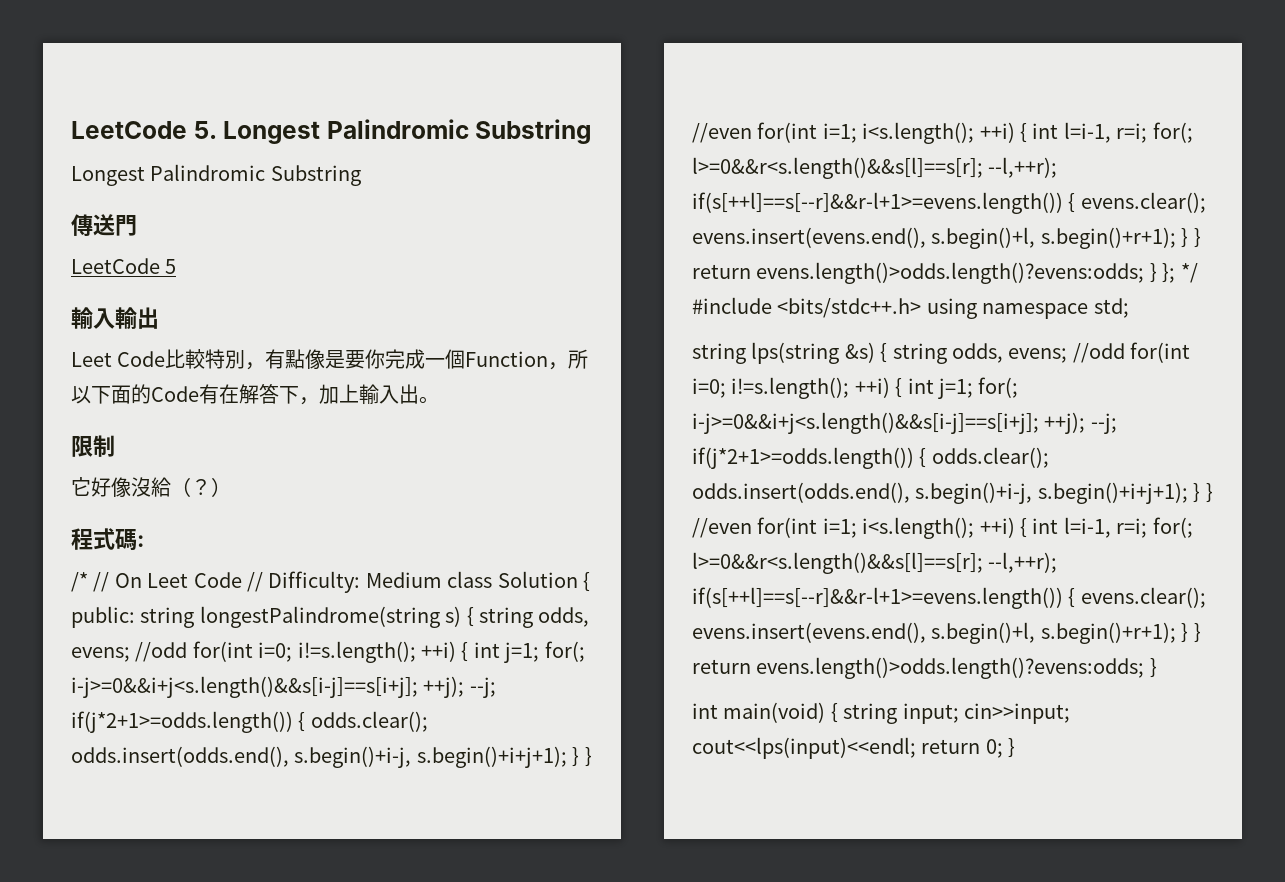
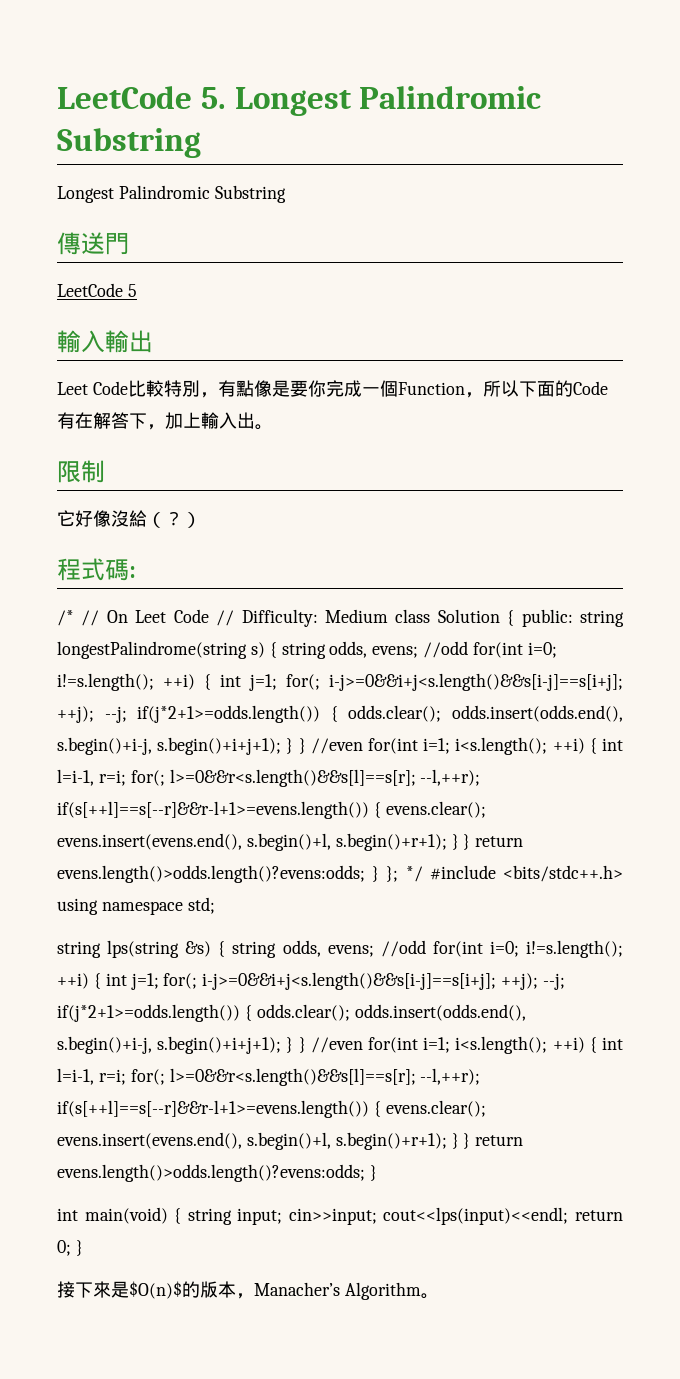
+ 接下來是$O(n)$的版本，Manacher’s Algorithm。

